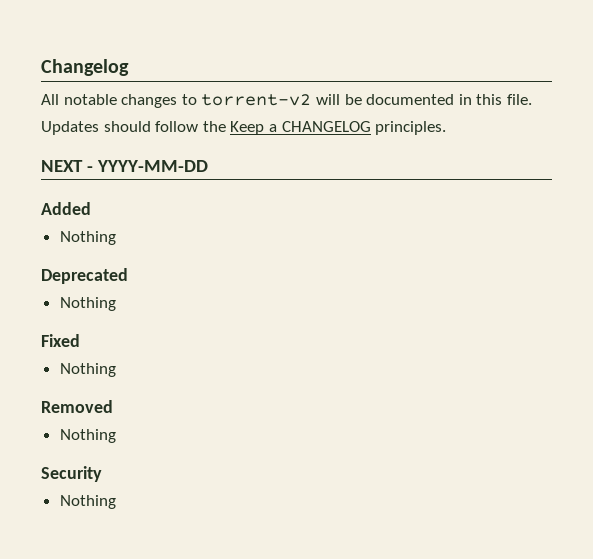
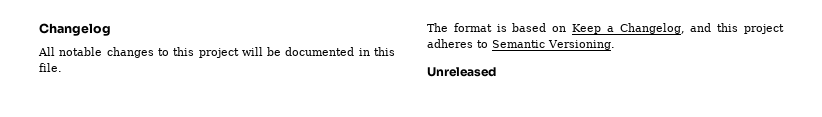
- All notable changes to torrent-v2 will be documented in this file.
+ All notable changes to this project will be documented in this file.
- Updates should follow the Keep a CHANGELOG principles.
- NEXT - YYYY-MM-DD
- Added
- Nothing
- Deprecated
- Nothing
- Fixed
- Nothing
- Removed
- Nothing
- Security
- Nothing
+ The format is based on Keep a Changelog, and this project adheres to Semantic Versioning.
+ Unreleased

